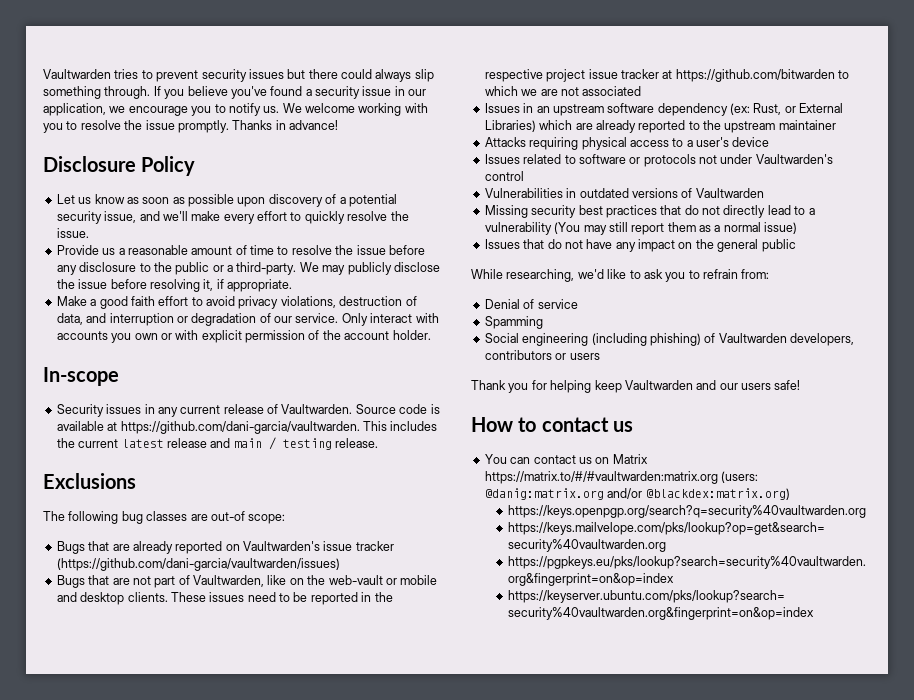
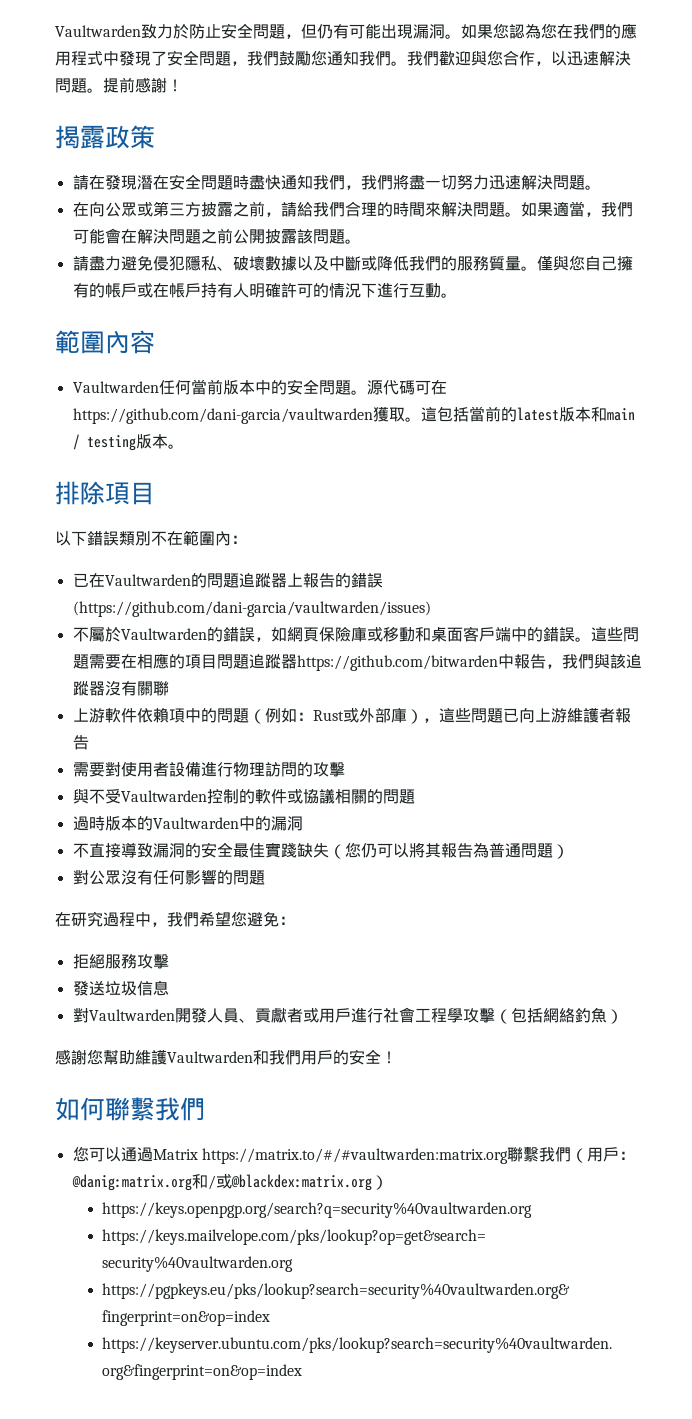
- Vaultwarden tries to prevent security issues but there could always slip something through. If you believe you've found a security issue in our application, we encourage you to notify us. We welcome working with you to resolve the issue promptly. Thanks in advance!
- Disclosure Policy
- Let us know as soon as possible upon discovery of a potential security issue, and we'll make every effort to quickly resolve the issue.
- Provide us a reasonable amount of time to resolve the issue before any disclosure to the public or a third-party. We may publicly disclose the issue before resolving it, if appropriate.
- Make a good faith effort to avoid privacy violations, destruction of data, and interruption or degradation of our service. Only interact with accounts you own or with explicit permission of the account holder.
- In-scope
- Security issues in any current release of Vaultwarden. Source code is available at https://github.com/dani-garcia/vaultwarden. This includes the current latest release and main / testing release.
- Exclusions
- The following bug classes are out-of scope:
- Bugs that are already reported on Vaultwarden's issue tracker (https://github.com/dani-garcia/vaultwarden/issues)
- Bugs that are not part of Vaultwarden, like on the web-vault or mobile and desktop clients. These issues need to be reported in the respective project issue tracker at https://github.com/bitwarden to which we are not associated
- Issues in an upstream software dependency (ex: Rust, or External Libraries) which are already reported to the upstream maintainer
- Attacks requiring physical access to a user's device
- Issues related to software or protocols not under Vaultwarden's control
- Vulnerabilities in outdated versions of Vaultwarden
- Missing security best practices that do not directly lead to a vulnerability (You may still report them as a normal issue)
- Issues that do not have any impact on the general public
- While researching, we'd like to ask you to refrain from:
- Denial of service
- Spamming
- Social engineering (including phishing) of Vaultwarden developers, contributors or users
- Thank you for helping keep Vaultwarden and our users safe!
- How to contact us
- You can contact us on Matrix https://matrix.to/#/#vaultwarden:matrix.org (users: @danig:matrix.org and/or @blackdex:matrix.org)
+ Vaultwarden致力於防止安全問題，但仍有可能出現漏洞。如果您認為您在我們的應用程式中發現了安全問題，我們鼓勵您通知我們。我們歡迎與您合作，以迅速解決問題。提前感謝！
+ 揭露政策
+ 請在發現潛在安全問題時盡快通知我們，我們將盡一切努力迅速解決問題。
+ 在向公眾或第三方披露之前，請給我們合理的時間來解決問題。如果適當，我們可能會在解決問題之前公開披露該問題。
+ 請盡力避免侵犯隱私、破壞數據以及中斷或降低我們的服務質量。僅與您自己擁有的帳戶或在帳戶持有人明確許可的情況下進行互動。
+ 範圍內容
+ Vaultwarden任何當前版本中的安全問題。源代碼可在https://github.com/dani-garcia/vaultwarden獲取。這包括當前的latest版本和main / testing版本。
+ 排除項目
+ 以下錯誤類別不在範圍內：
+ 已在Vaultwarden的問題追蹤器上報告的錯誤(https://github.com/dani-garcia/vaultwarden/issues)
+ 不屬於Vaultwarden的錯誤，如網頁保險庫或移動和桌面客戶端中的錯誤。這些問題需要在相應的項目問題追蹤器https://github.com/bitwarden中報告，我們與該追蹤器沒有關聯
+ 上游軟件依賴項中的問題（例如：Rust或外部庫），這些問題已向上游維護者報告
+ 需要對使用者設備進行物理訪問的攻擊
+ 與不受Vaultwarden控制的軟件或協議相關的問題
+ 過時版本的Vaultwarden中的漏洞
+ 不直接導致漏洞的安全最佳實踐缺失（您仍可以將其報告為普通問題）
+ 對公眾沒有任何影響的問題
+ 在研究過程中，我們希望您避免：
+ 拒絕服務攻擊
+ 發送垃圾信息
+ 對Vaultwarden開發人員、貢獻者或用戶進行社會工程學攻擊（包括網絡釣魚）
+ 感謝您幫助維護Vaultwarden和我們用戶的安全！
+ 如何聯繫我們
+ 您可以通過Matrix https://matrix.to/#/#vaultwarden:matrix.org聯繫我們（用戶：@danig:matrix.org和/或@blackdex:matrix.org）

